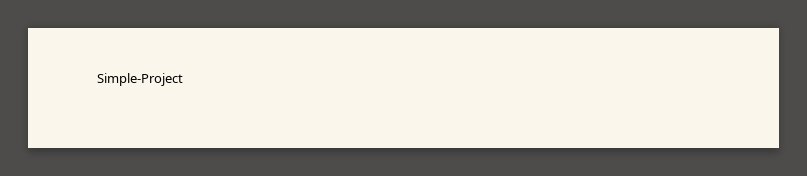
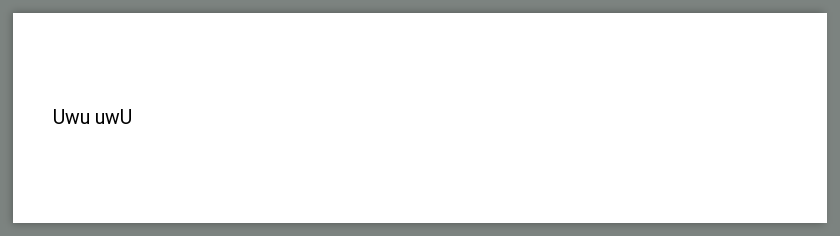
- Simple-Project
+ Uwu uwU

